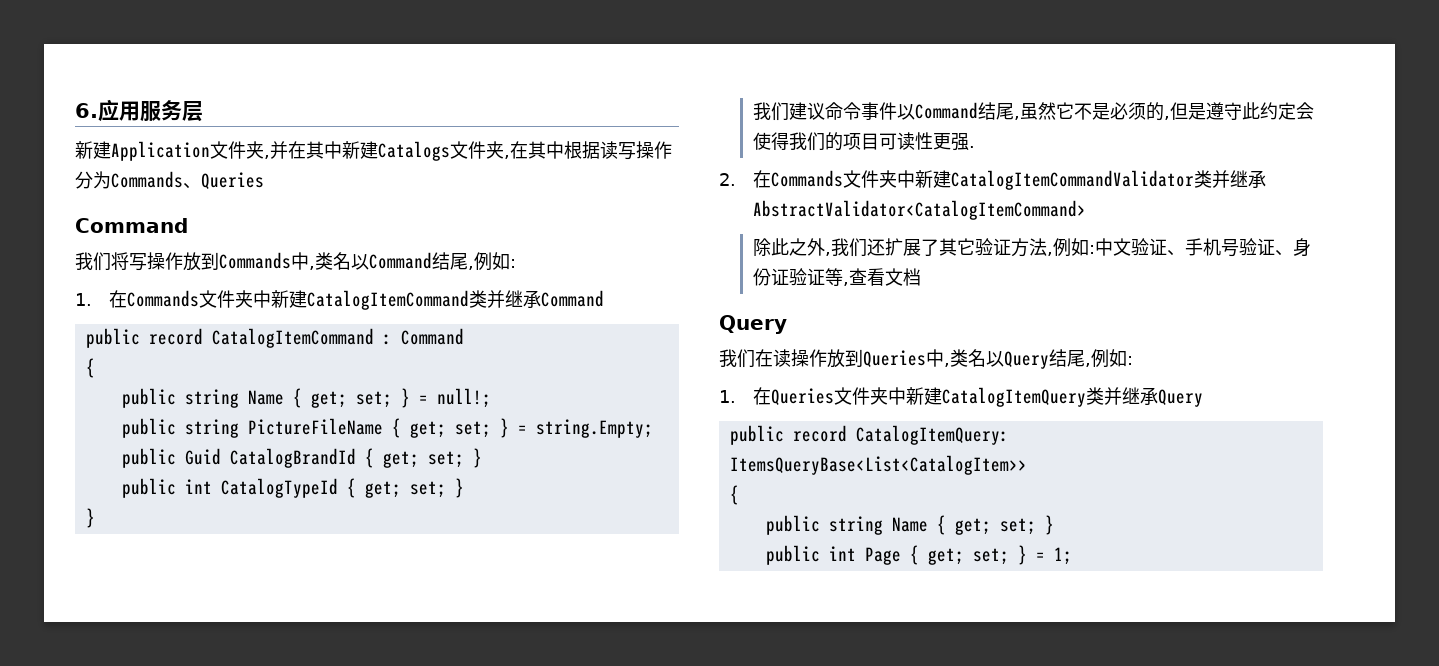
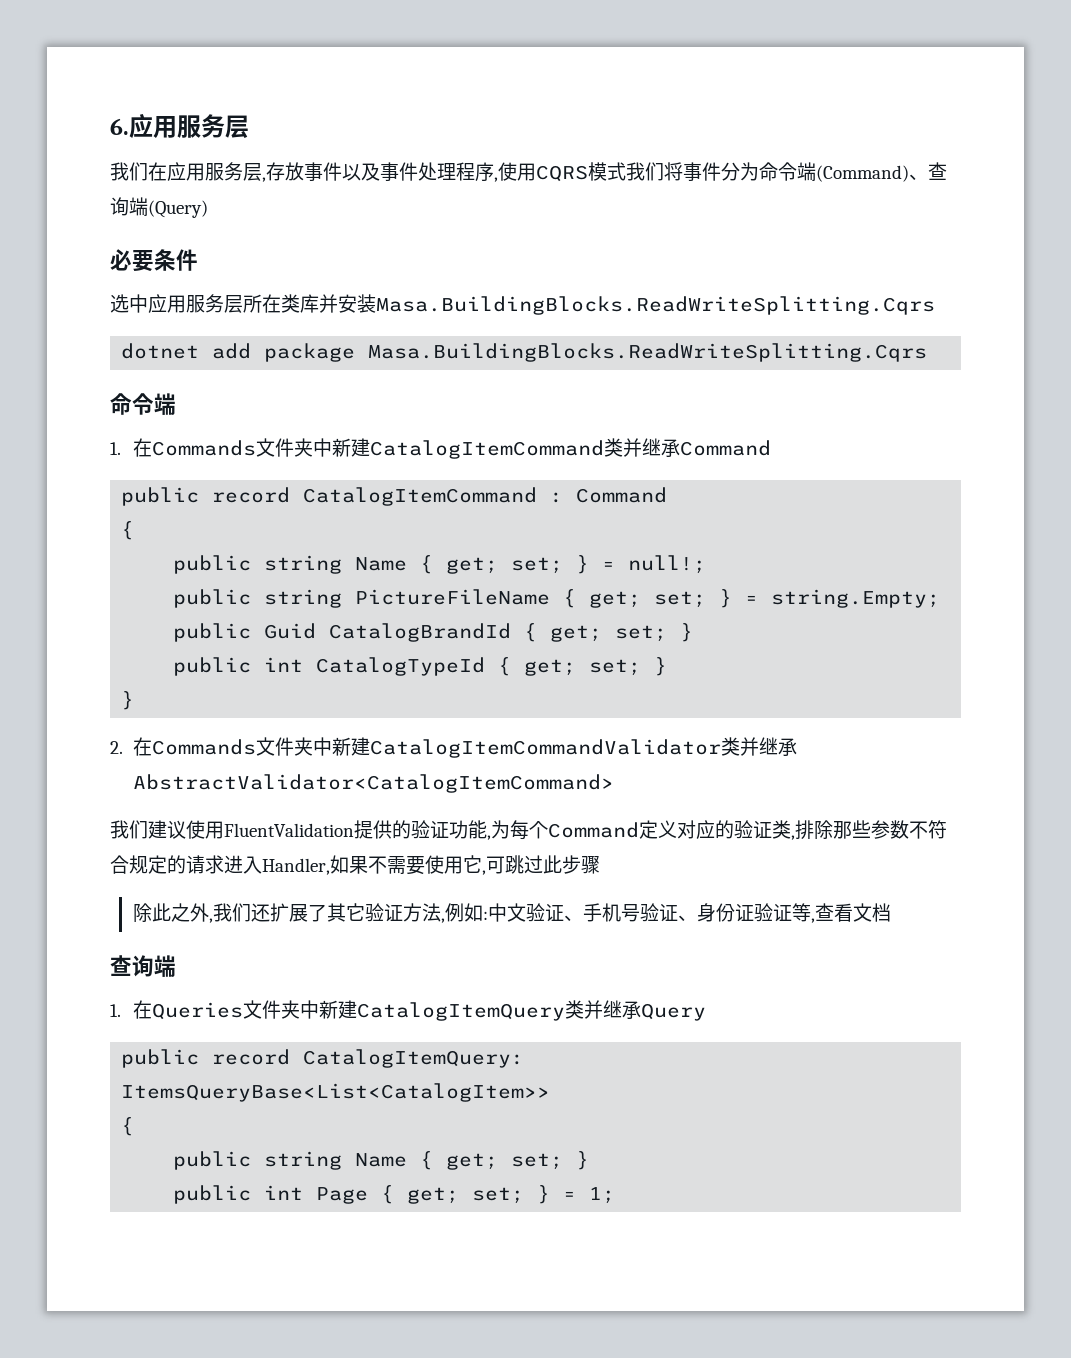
- 新建Application文件夹,并在其中新建Catalogs文件夹,在其中根据读写操作分为Commands、Queries
- Command
- 我们将写操作放到Commands中,类名以Command结尾,例如:
+ 我们在应用服务层,存放事件以及事件处理程序,使用CQRS模式我们将事件分为命令端(Command)、查询端(Query)
+ 必要条件
+ 选中应用服务层所在类库并安装Masa.BuildingBlocks.ReadWriteSplitting.Cqrs
+ dotnet add package Masa.BuildingBlocks.ReadWriteSplitting.Cqrs
+ 命令端
- 我们建议命令事件以Command结尾,虽然它不是必须的,但是遵守此约定会使得我们的项目可读性更强.
+ 我们建议使用FluentValidation提供的验证功能,为每个Command定义对应的验证类,排除那些参数不符合规定的请求进入Handler,如果不需要使用它,可跳过此步骤
  除此之外,我们还扩展了其它验证方法,例如:中文验证、手机号验证、身份证验证等,查看文档
- Query
- 我们在读操作放到Queries中,类名以Query结尾,例如:
+ 查询端

